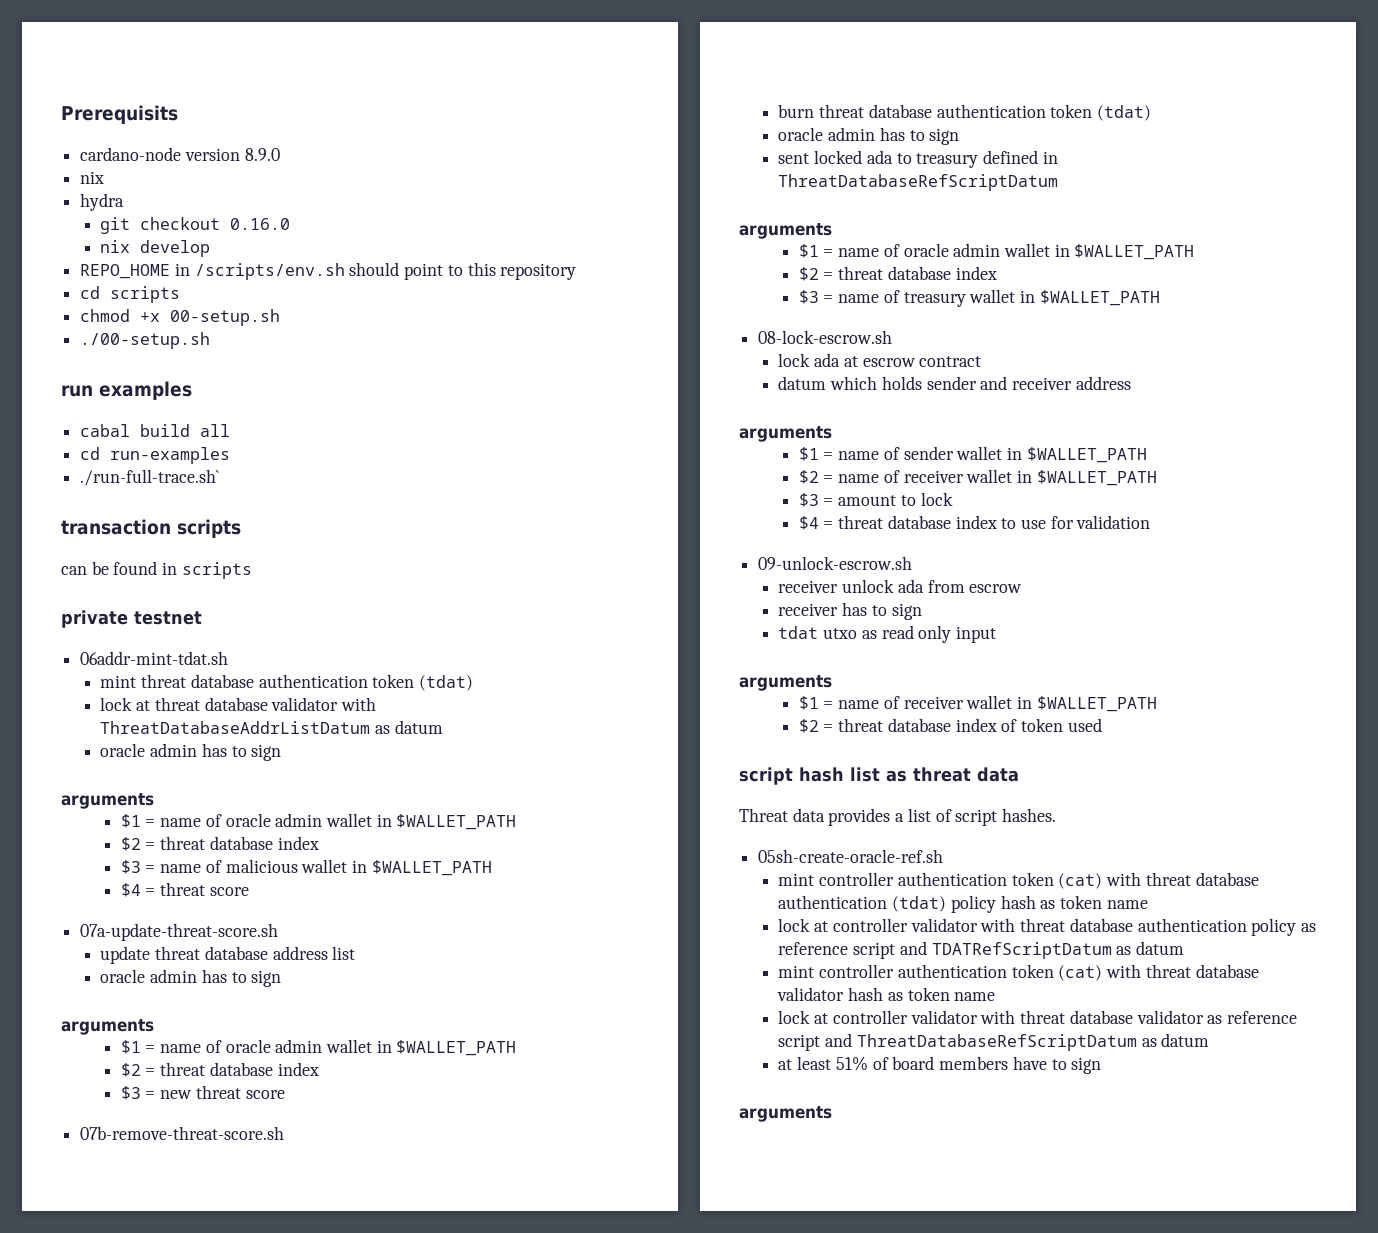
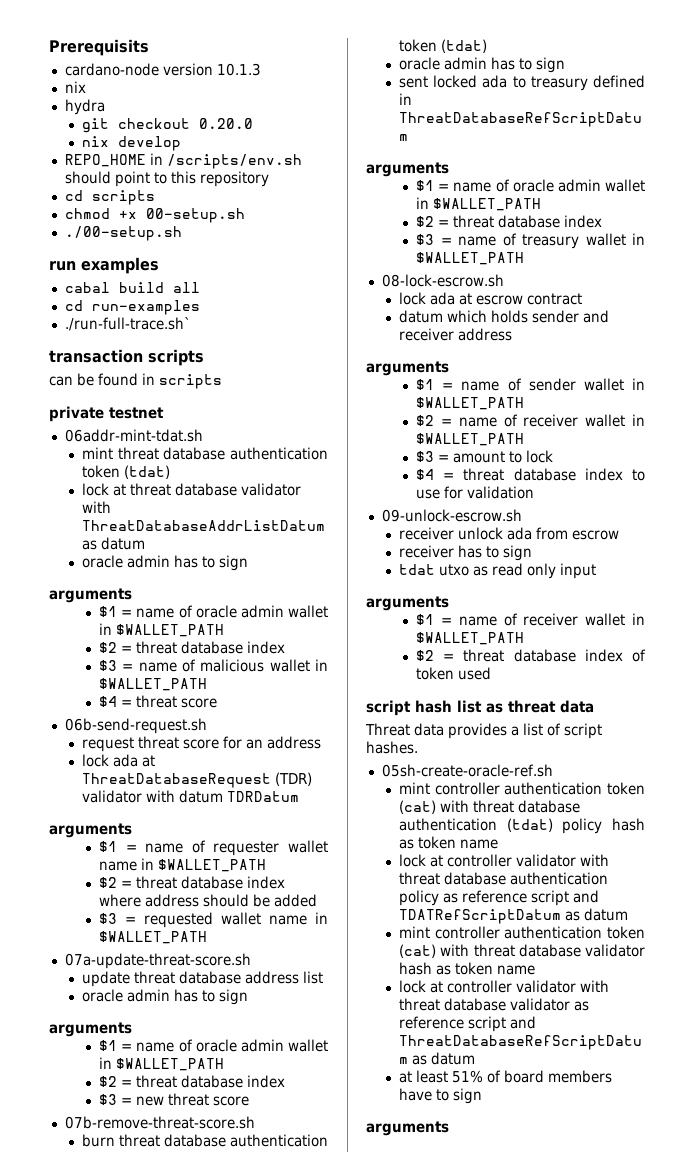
- cardano-node version 8.9.0
+ cardano-node version 10.1.3
- git checkout 0.16.0
+ git checkout 0.20.0
+ 06b-send-request.sh
+ request threat score for an address
+ lock ada at ThreatDatabaseRequest (TDR) validator with datum TDRDatum
+ arguments
+ $1 = name of requester wallet name in $WALLET_PATH
+ $2 = threat database index where address should be added
+ $3 = requested wallet name in $WALLET_PATH

